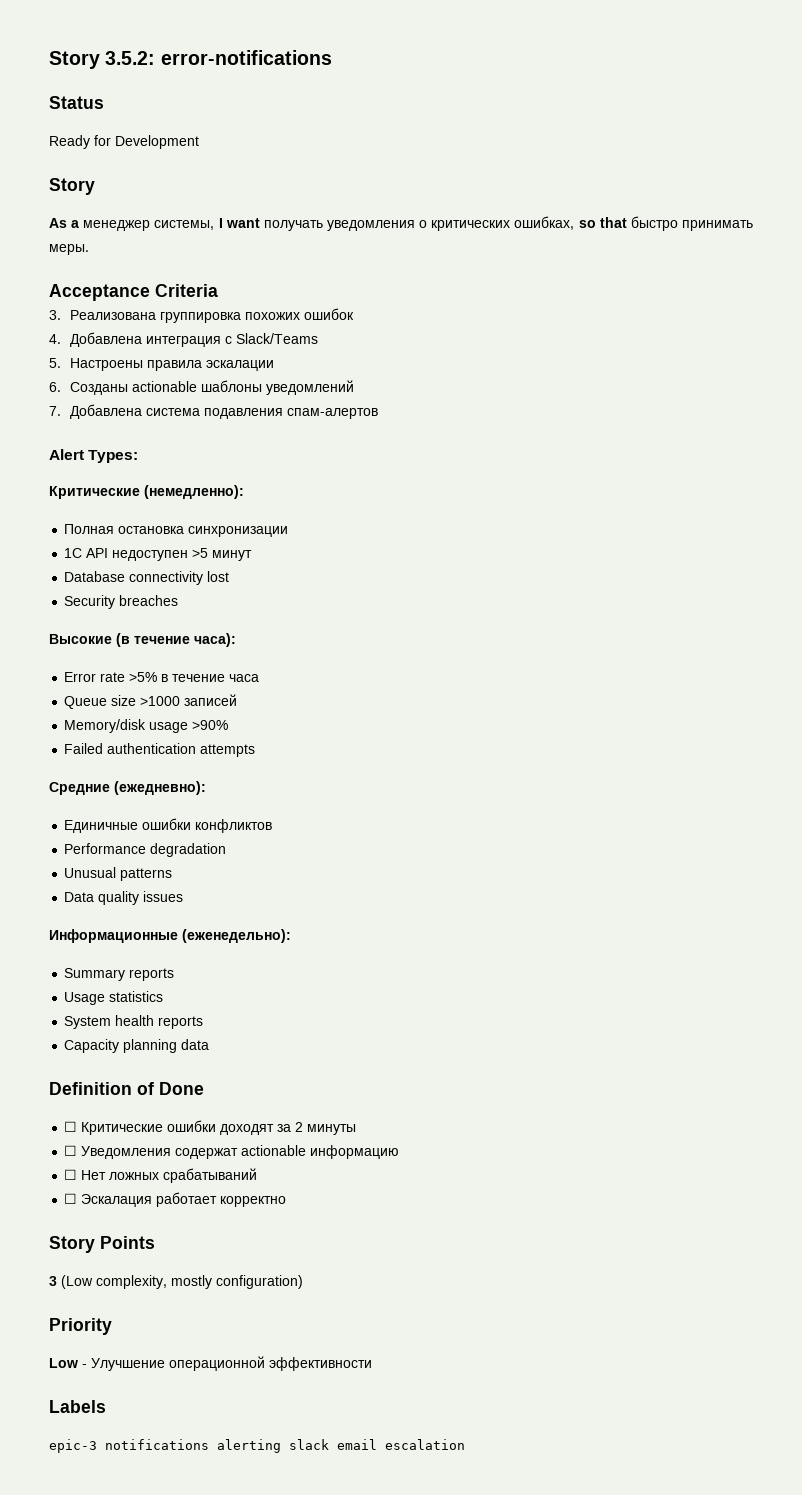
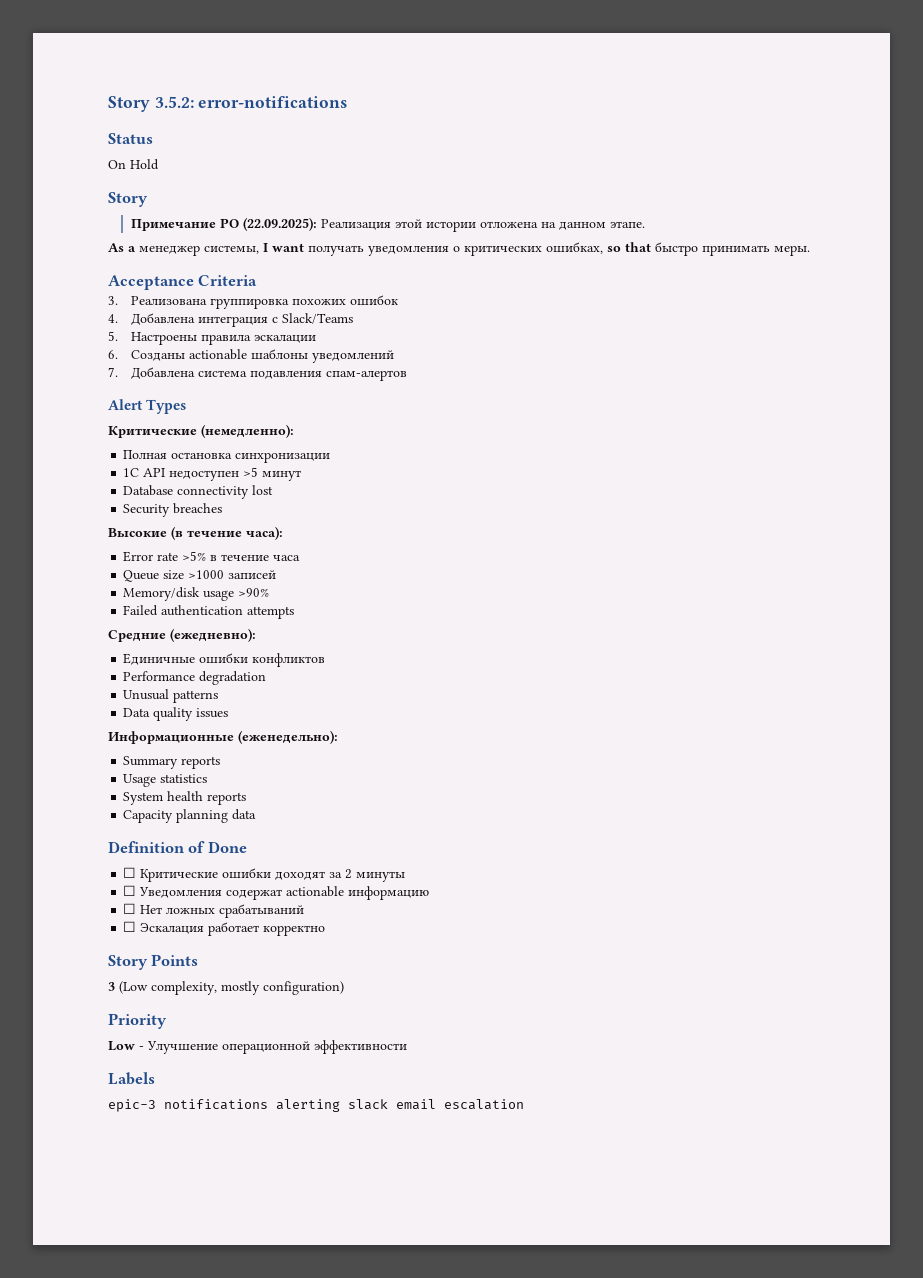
- Ready for Development
+ On Hold
  Story
+ Примечание PO (22.09.2025): Реализация этой истории отложена на данном этапе.
- Alert Types:
+ Alert Types

